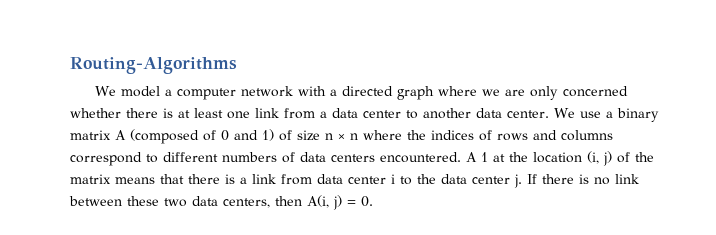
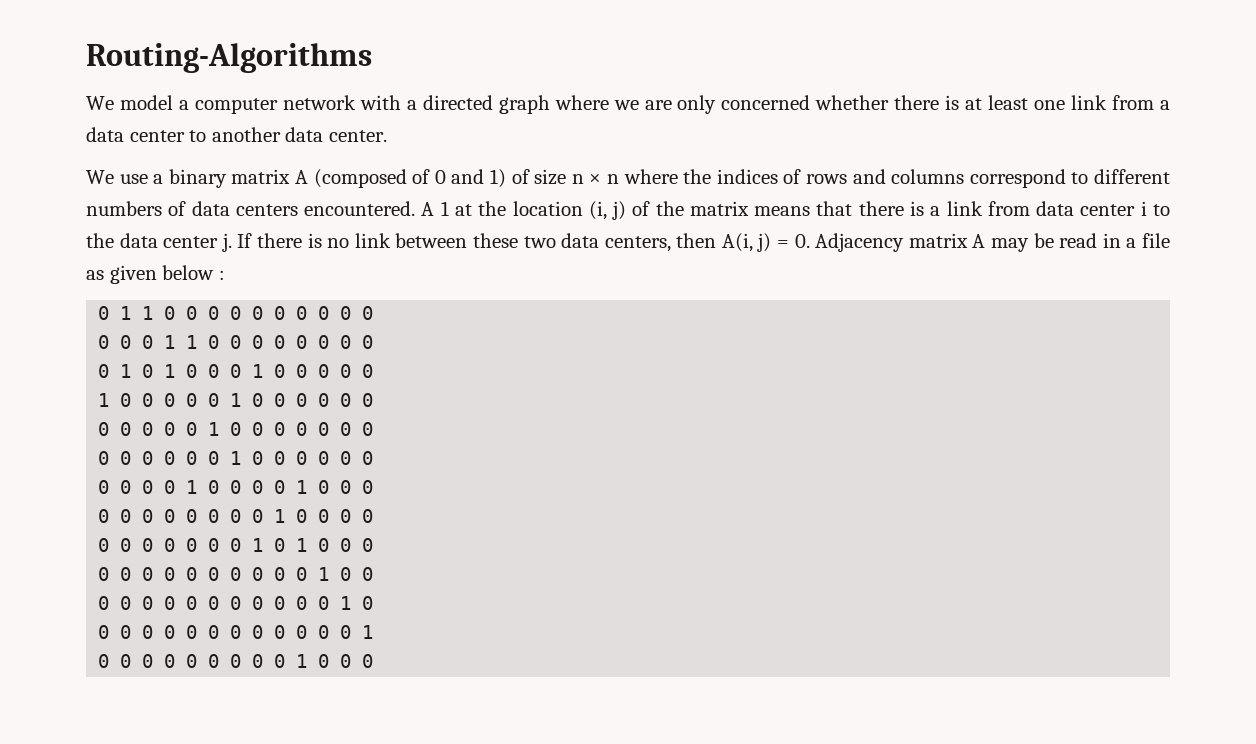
- We model a computer network with a directed graph where we are only concerned whether there is at least one link from a data center to another data center. We use a binary matrix A (composed of 0 and 1) of size n × n where the indices of rows and columns correspond to different numbers of data centers encountered.
+ We model a computer network with a directed graph where we are only concerned whether there is at least one link from a data center to another data center.
+ We use a binary matrix A (composed of 0 and 1) of size n × n where the indices of rows and columns correspond to different numbers of data centers encountered.
- If there is no link between these two data centers, then A(i, j) = 0.
+ If there is no link between these two data centers, then A(i, j) = 0. Adjacency matrix A may be read in a file as given below :
+ 0 1 1 0 0 0 0 0 0 0 0 0 0
+ 0 0 0 1 1 0 0 0 0 0 0 0 0
+ 0 1 0 1 0 0 0 1 0 0 0 0 0
+ 1 0 0 0 0 0 1 0 0 0 0 0 0
+ 0 0 0 0 0 1 0 0 0 0 0 0 0
+ 0 0 0 0 0 0 1 0 0 0 0 0 0
+ 0 0 0 0 1 0 0 0 0 1 0 0 0
+ 0 0 0 0 0 0 0 0 1 0 0 0 0
+ 0 0 0 0 0 0 0 1 0 1 0 0 0
+ 0 0 0 0 0 0 0 0 0 0 1 0 0
+ 0 0 0 0 0 0 0 0 0 0 0 1 0
+ 0 0 0 0 0 0 0 0 0 0 0 0 1
+ 0 0 0 0 0 0 0 0 0 1 0 0 0

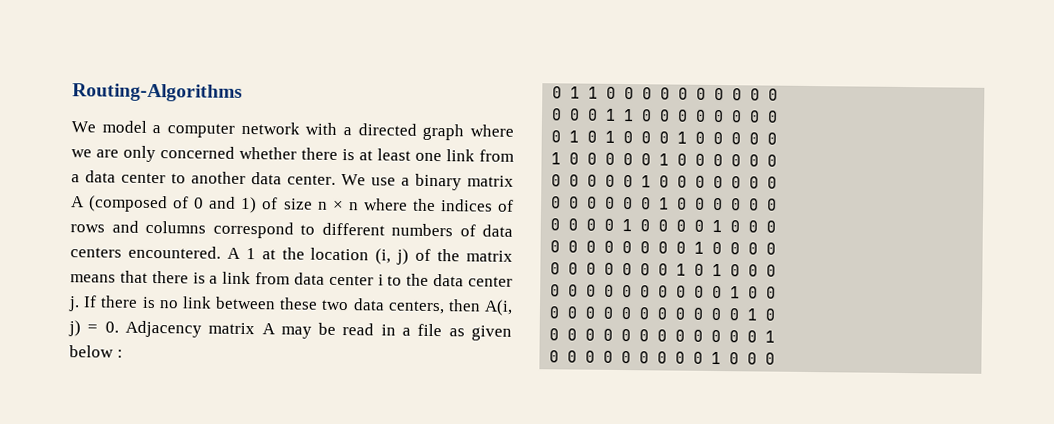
- We model a computer network with a directed graph where we are only concerned whether there is at least one link from a data center to another data center.
- We use a binary matrix A (composed of 0 and 1) of size n × n where the indices of rows and columns correspond to different numbers of data centers encountered.
+ We model a computer network with a directed graph where we are only concerned whether there is at least one link from a data center to another data center. We use a binary matrix A (composed of 0 and 1) of size n × n where the indices of rows and columns correspond to different numbers of data centers encountered.

